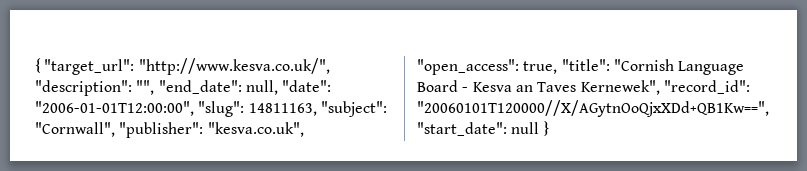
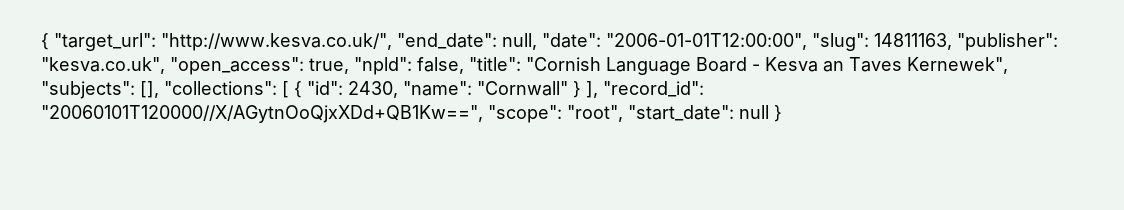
- { "target_url": "http://www.kesva.co.uk/", "description": "", "end_date": null, "date": "2006-01-01T12:00:00", "slug": 14811163, "subject": "Cornwall", "publisher": "kesva.co.uk", "open_access": true, "title": "Cornish Language Board - Kesva an Taves Kernewek", "record_id": "20060101T120000//X/AGytnOoQjxXDd+QB1Kw==", "start_date": null }
+ { "target_url": "http://www.kesva.co.uk/", "end_date": null, "date": "2006-01-01T12:00:00", "slug": 14811163, "publisher": "kesva.co.uk", "open_access": true, "npld": false, "title": "Cornish Language Board - Kesva an Taves Kernewek", "subjects": [], "collections": [ { "id": 2430, "name": "Cornwall" } ], "record_id": "20060101T120000//X/AGytnOoQjxXDd+QB1Kw==", "scope": "root", "start_date": null }

